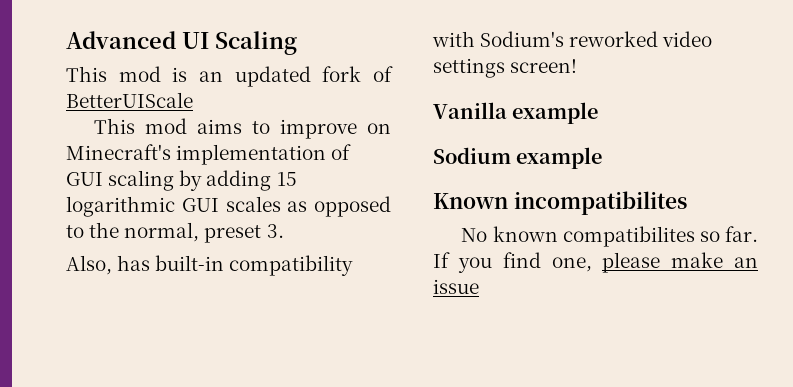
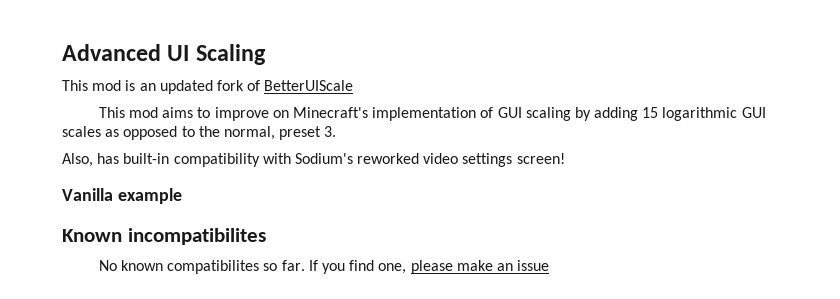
- Sodium example

